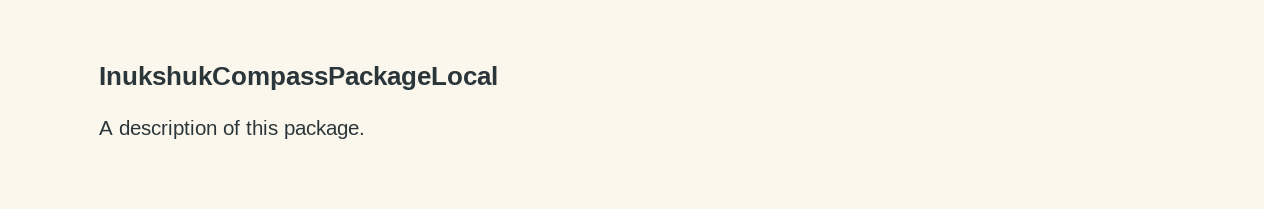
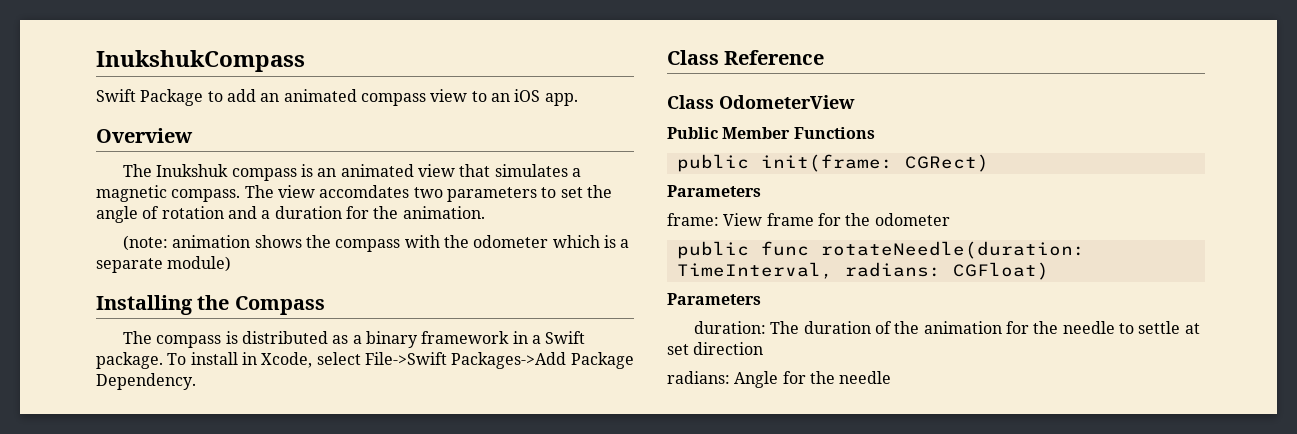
- InukshukCompassPackageLocal
- A description of this package.
+ InukshukCompass
+ Swift Package to add an animated compass view to an iOS app.
+ Overview
+ The Inukshuk compass is an animated view that simulates a magnetic compass. The view accomdates two parameters to set the angle of rotation and a duration for the animation.
+ (note: animation shows the compass with the odometer which is a separate module)
+ Installing the Compass
+ The compass is distributed as a binary framework in a Swift package. To install in Xcode, select File->Swift Packages->Add Package Dependency.
+ Class Reference
+ Class OdometerView
+ Public Member Functions
+ public init(frame: CGRect)
+ Parameters
+ frame: View frame for the odometer
+ public func rotateNeedle(duration: TimeInterval, radians: CGFloat)
+ Parameters
+ duration: The duration of the animation for the needle to settle at set direction
+ radians: Angle for the needle

